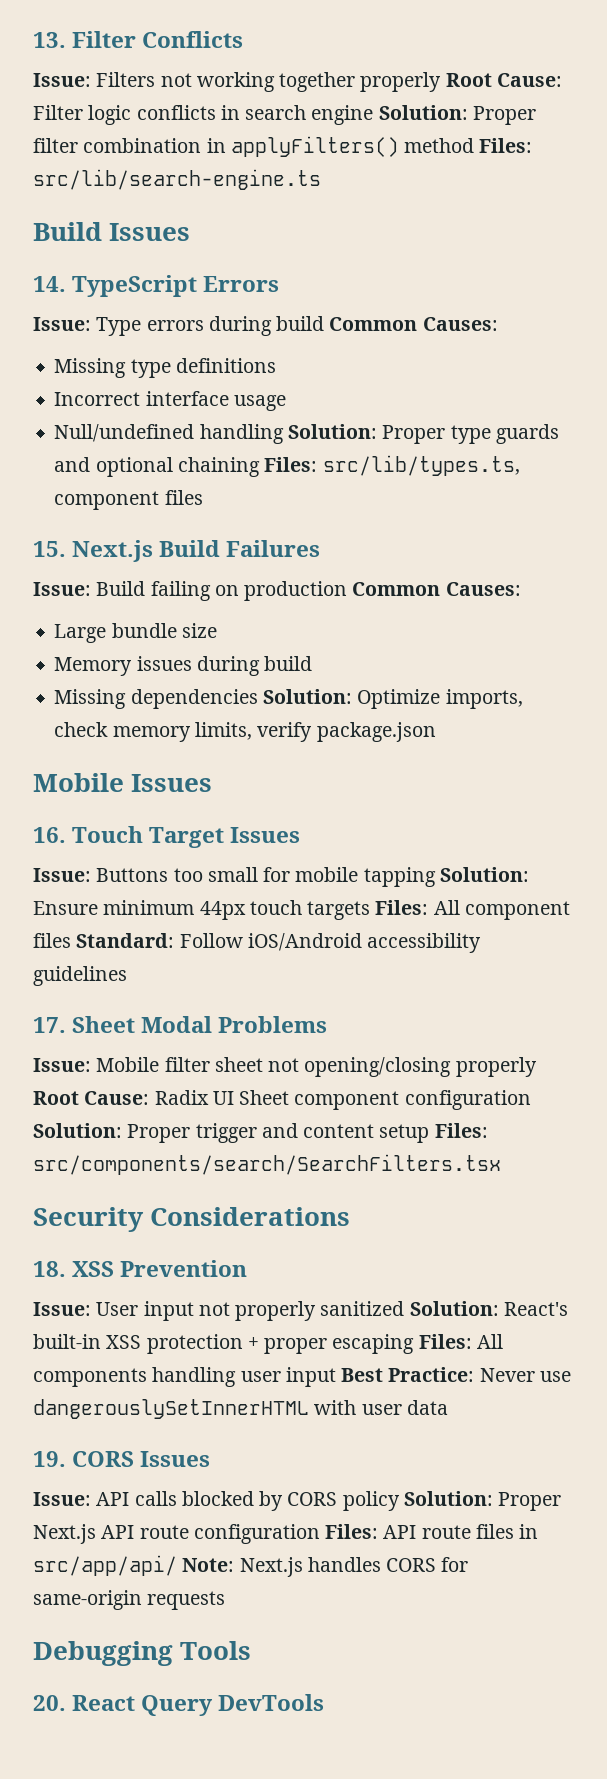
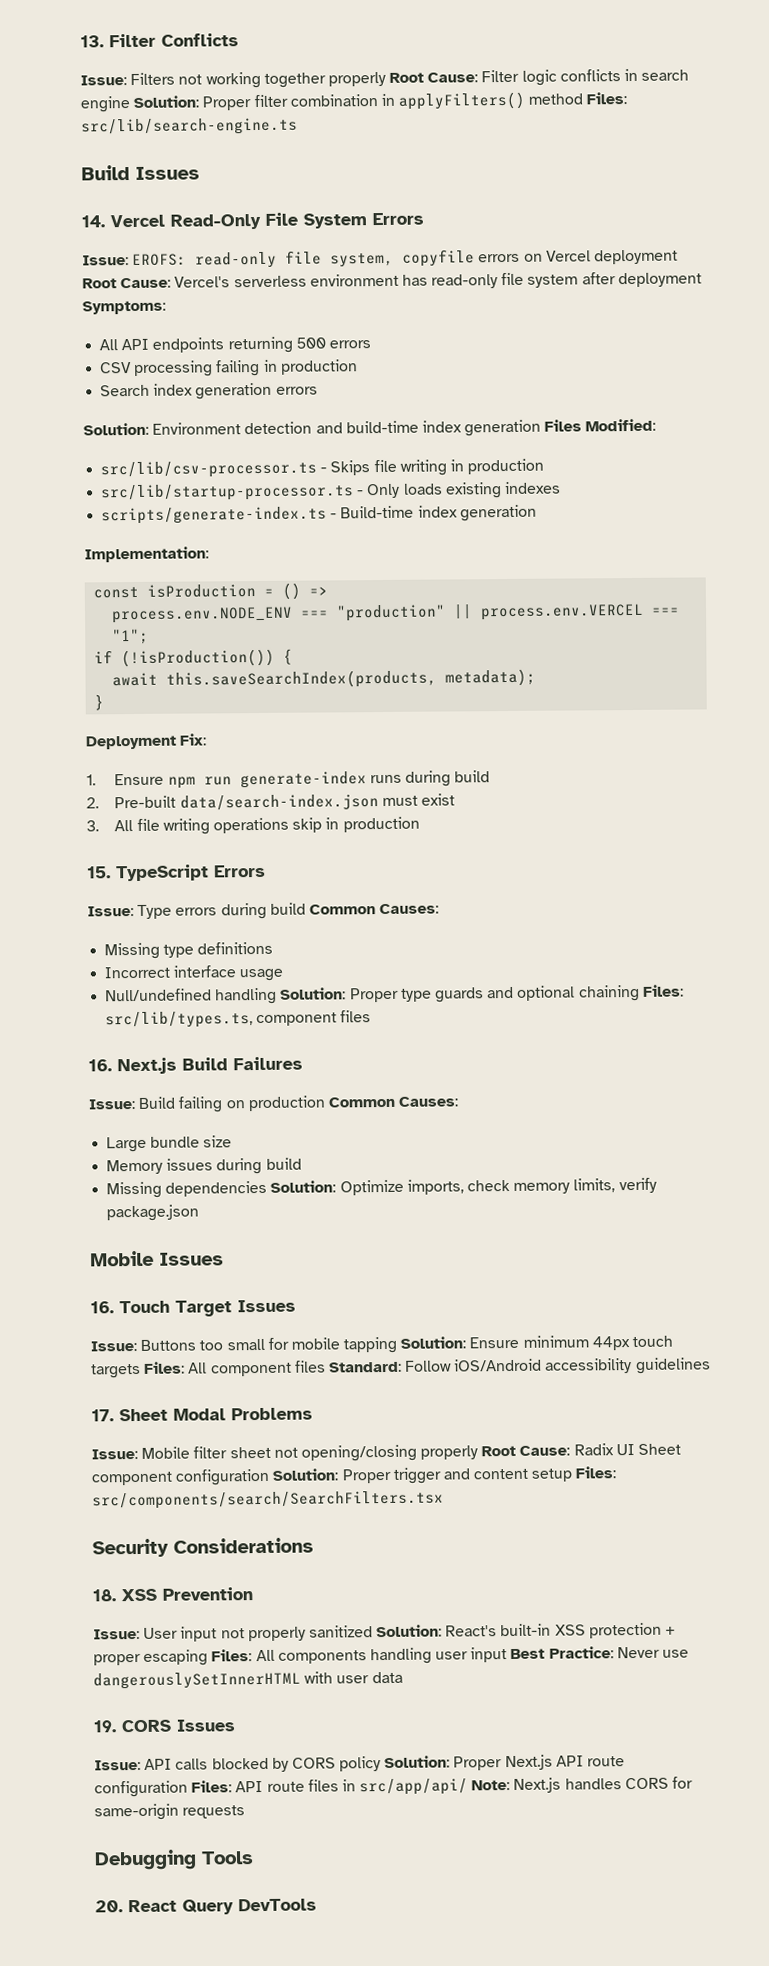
- 14. TypeScript Errors
+ 14. Vercel Read-Only File System Errors
+ Issue: EROFS: read-only file system, copyfile errors on Vercel deployment Root Cause: Vercel's serverless environment has read-only file system after deployment Symptoms:
+ All API endpoints returning 500 errors
+ CSV processing failing in production
+ Search index generation errors
+ Solution: Environment detection and build-time index generation Files Modified:
+ src/lib/csv-processor.ts - Skips file writing in production
+ src/lib/startup-processor.ts - Only loads existing indexes
+ scripts/generate-index.ts - Build-time index generation
+ Implementation:
+ const isProduction = () =>
+ process.env.NODE_ENV === "production" || process.env.VERCEL === "1";
+ if (!isProduction()) {
+ await this.saveSearchIndex(products, metadata);
+ }
+ Deployment Fix:
+ 1. Ensure npm run generate-index runs during build
+ 2. Pre-built data/search-index.json must exist
+ 3. All file writing operations skip in production
+ 15. TypeScript Errors
- 15. Next.js Build Failures
+ 16. Next.js Build Failures

